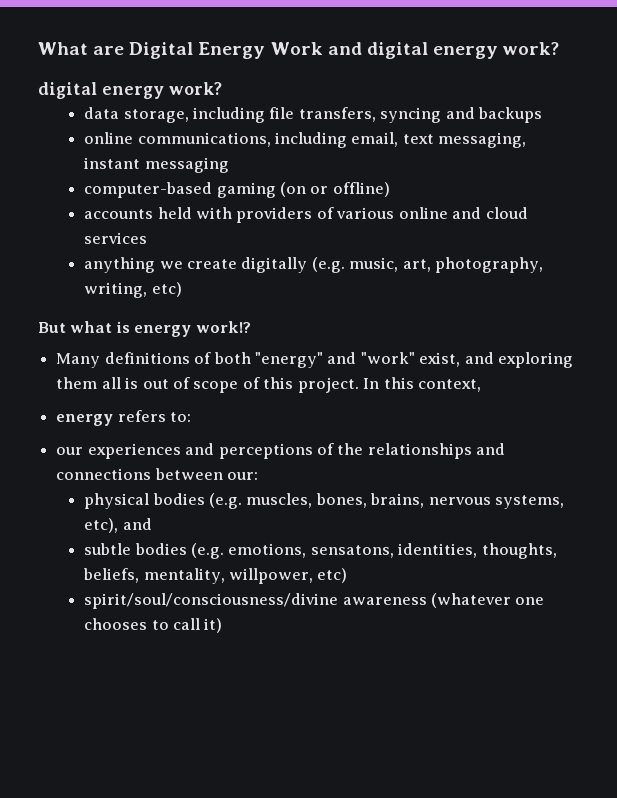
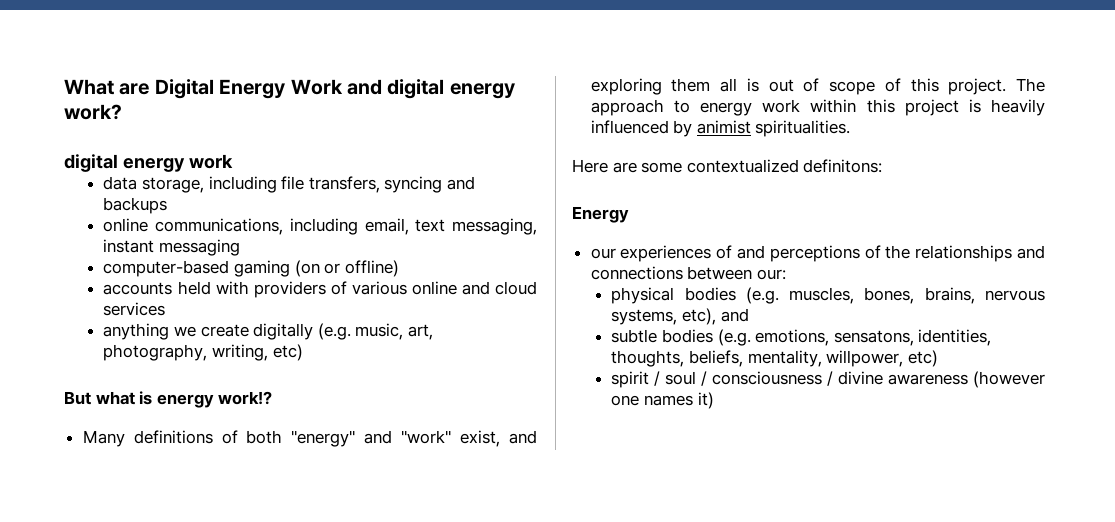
  What are Digital Energy Work and digital energy work?
- digital energy work?
+ digital energy work
- In this context,
- energy refers to:
+ The approach to energy work within this project is heavily influenced by animist spiritualities.
+ Here are some contextualized definitons:
+ Energy
- our experiences and perceptions of the relationships and connections between our:
+ our experiences of and perceptions of the relationships and connections between our:
- spirit/soul/consciousness/divine awareness (whatever one chooses to call it)
+ spirit / soul / consciousness / divine awareness (however one names it)

